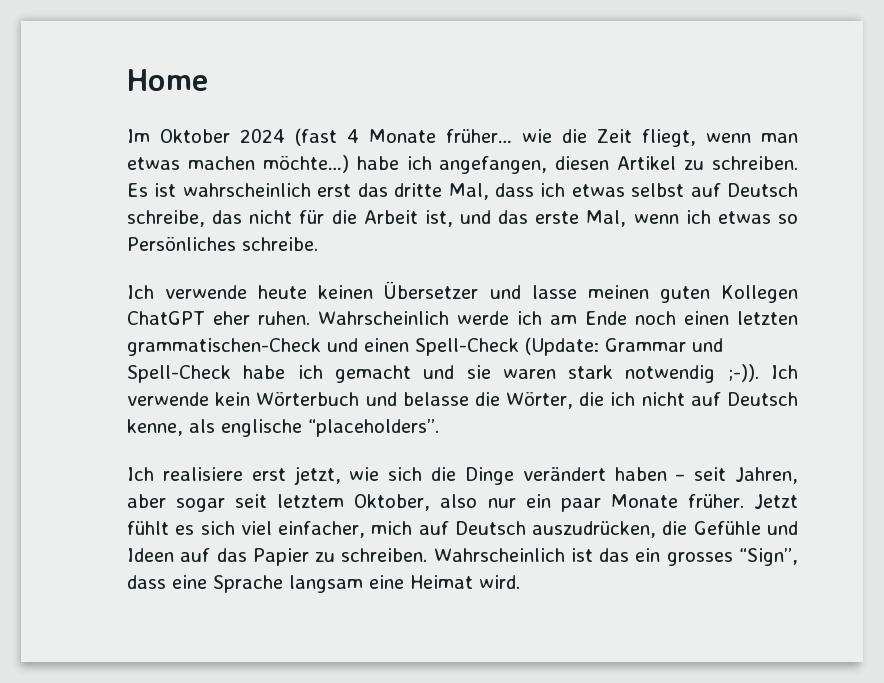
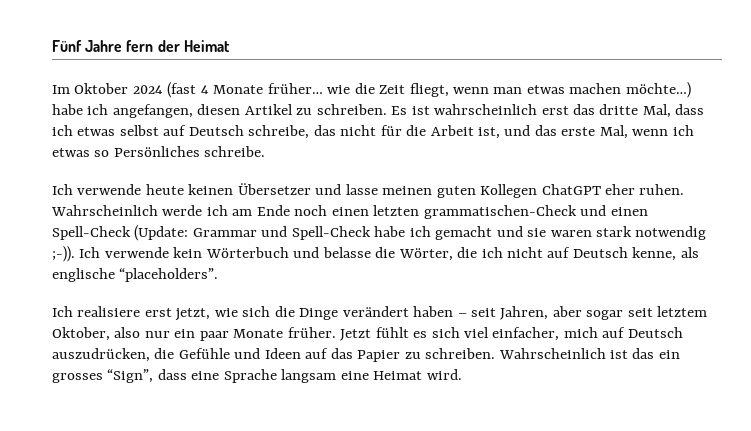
- Home
+ Fünf Jahre fern der Heimat

